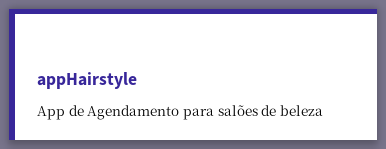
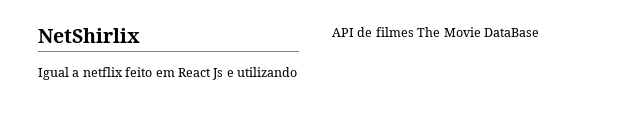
- appHairstyle
- App de Agendamento para salões de beleza
+ NetShirlix
+ Igual a netflix feito em React Js e utilizando API de filmes The Movie DataBase

